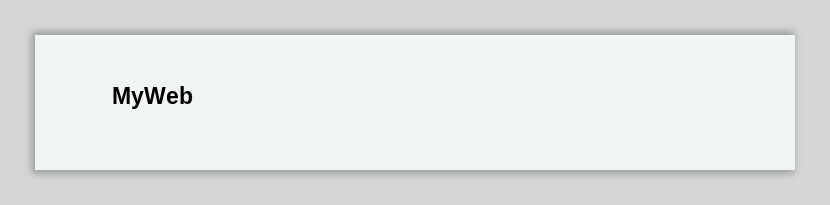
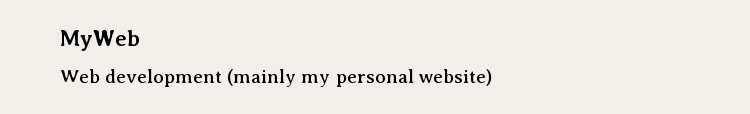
+ Web development (mainly my personal website)

